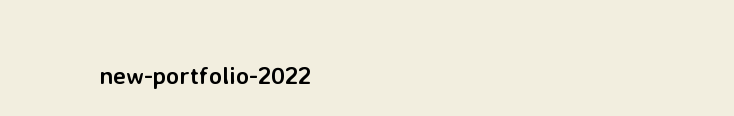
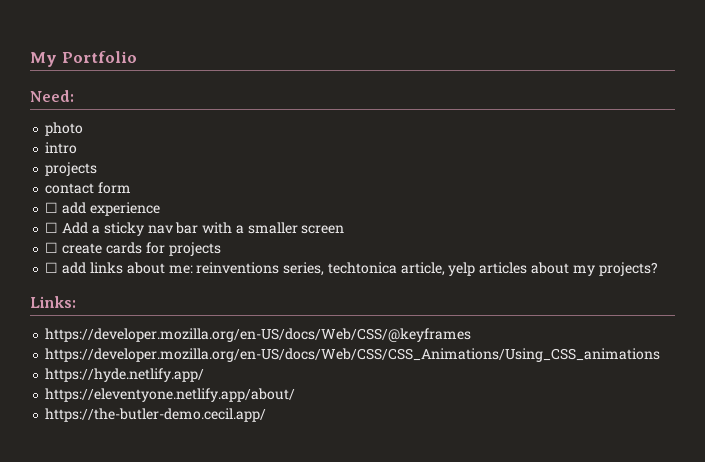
- new-portfolio-2022
+ My Portfolio
+ Need:
+ photo
+ intro
+ projects
+ contact form
+ ☐ add experience
+ ☐ Add a sticky nav bar with a smaller screen
+ ☐ create cards for projects
+ ☐ add links about me: reinventions series, techtonica article, yelp articles about my projects?
+ Links:
+ https://developer.mozilla.org/en-US/docs/Web/CSS/@keyframes
+ https://developer.mozilla.org/en-US/docs/Web/CSS/CSS_Animations/Using_CSS_animations
+ https://hyde.netlify.app/
+ https://eleventyone.netlify.app/about/
+ https://the-butler-demo.cecil.app/

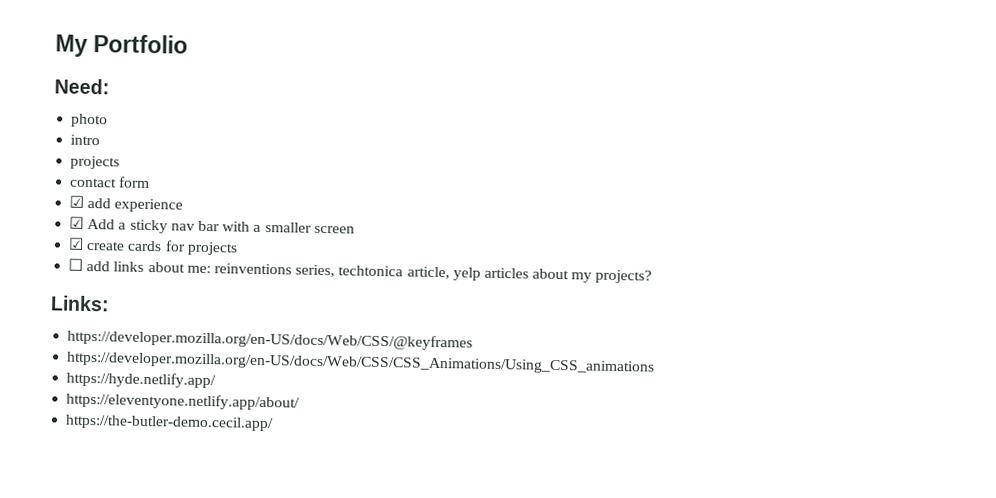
- ☐ add experience
+ ☑ add experience
- ☐ Add a sticky nav bar with a smaller screen
+ ☑ Add a sticky nav bar with a smaller screen
- ☐ create cards for projects
+ ☑ create cards for projects

